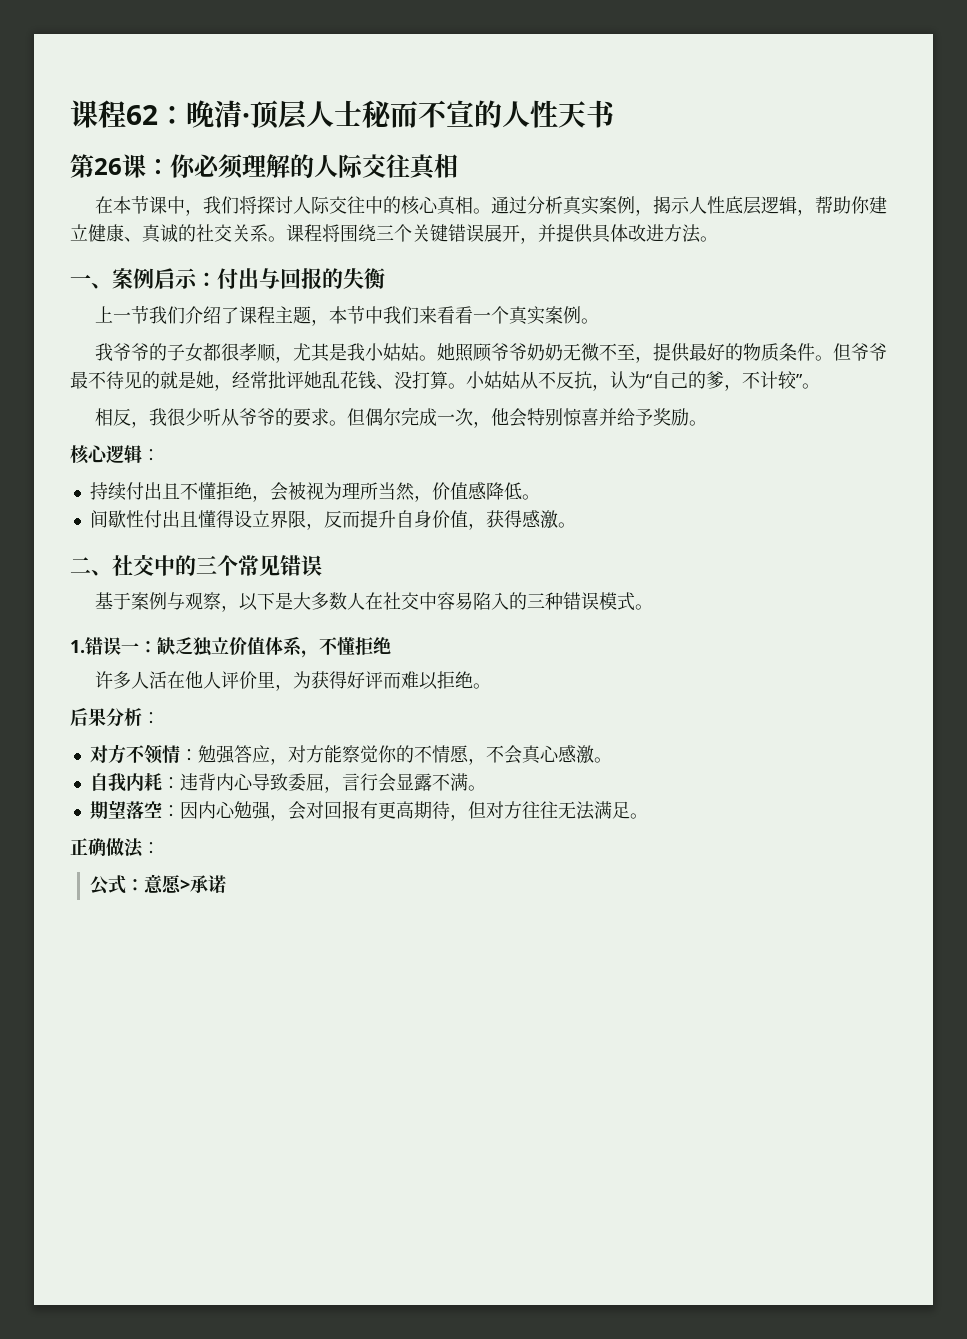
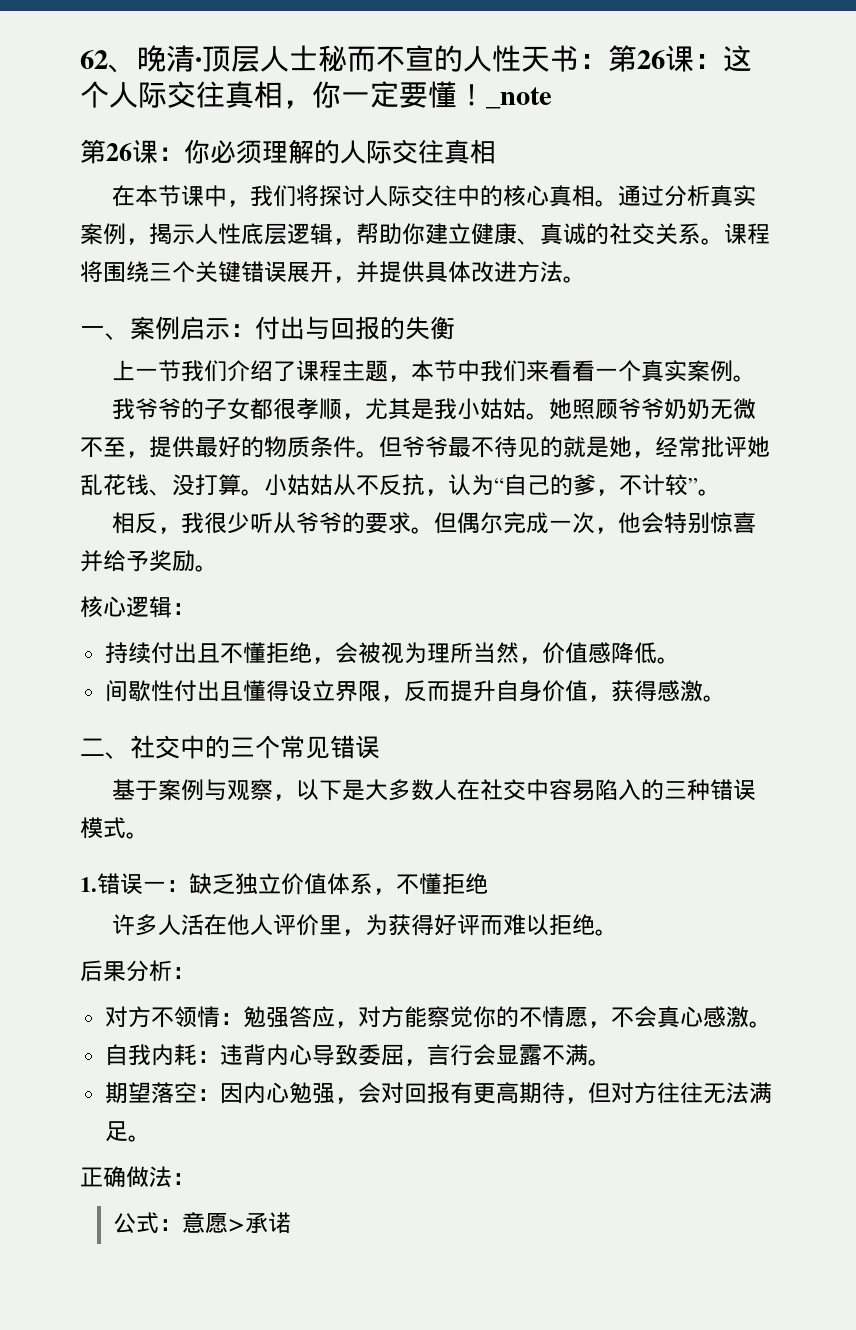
- 课程62：晚清·顶层人士秘而不宣的人性天书
+ 62、晚清·顶层人士秘而不宣的人性天书：第26课：这个人际交往真相，你一定要懂！_note

